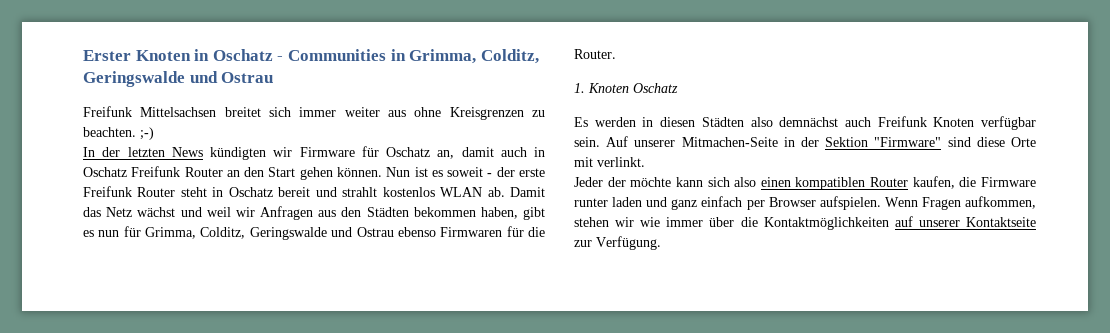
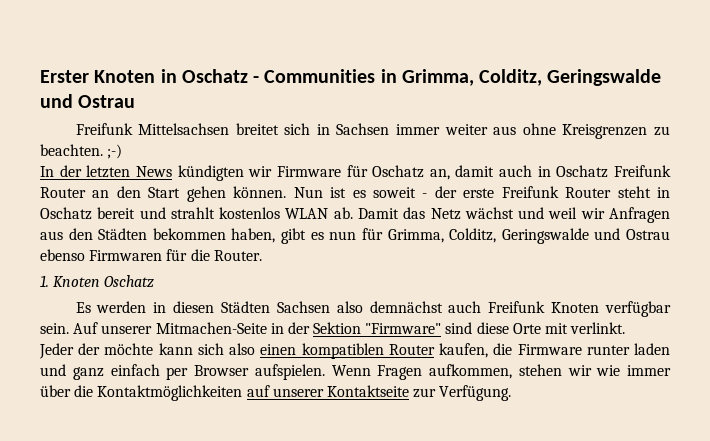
- Freifunk Mittelsachsen breitet sich immer weiter aus ohne Kreisgrenzen zu beachten. ;-)
+ Freifunk Mittelsachsen breitet sich in Sachsen immer weiter aus ohne Kreisgrenzen zu beachten. ;-)
- Es werden in diesen Städten also demnächst auch Freifunk Knoten verfügbar sein.
+ Es werden in diesen Städten Sachsen also demnächst auch Freifunk Knoten verfügbar sein.

